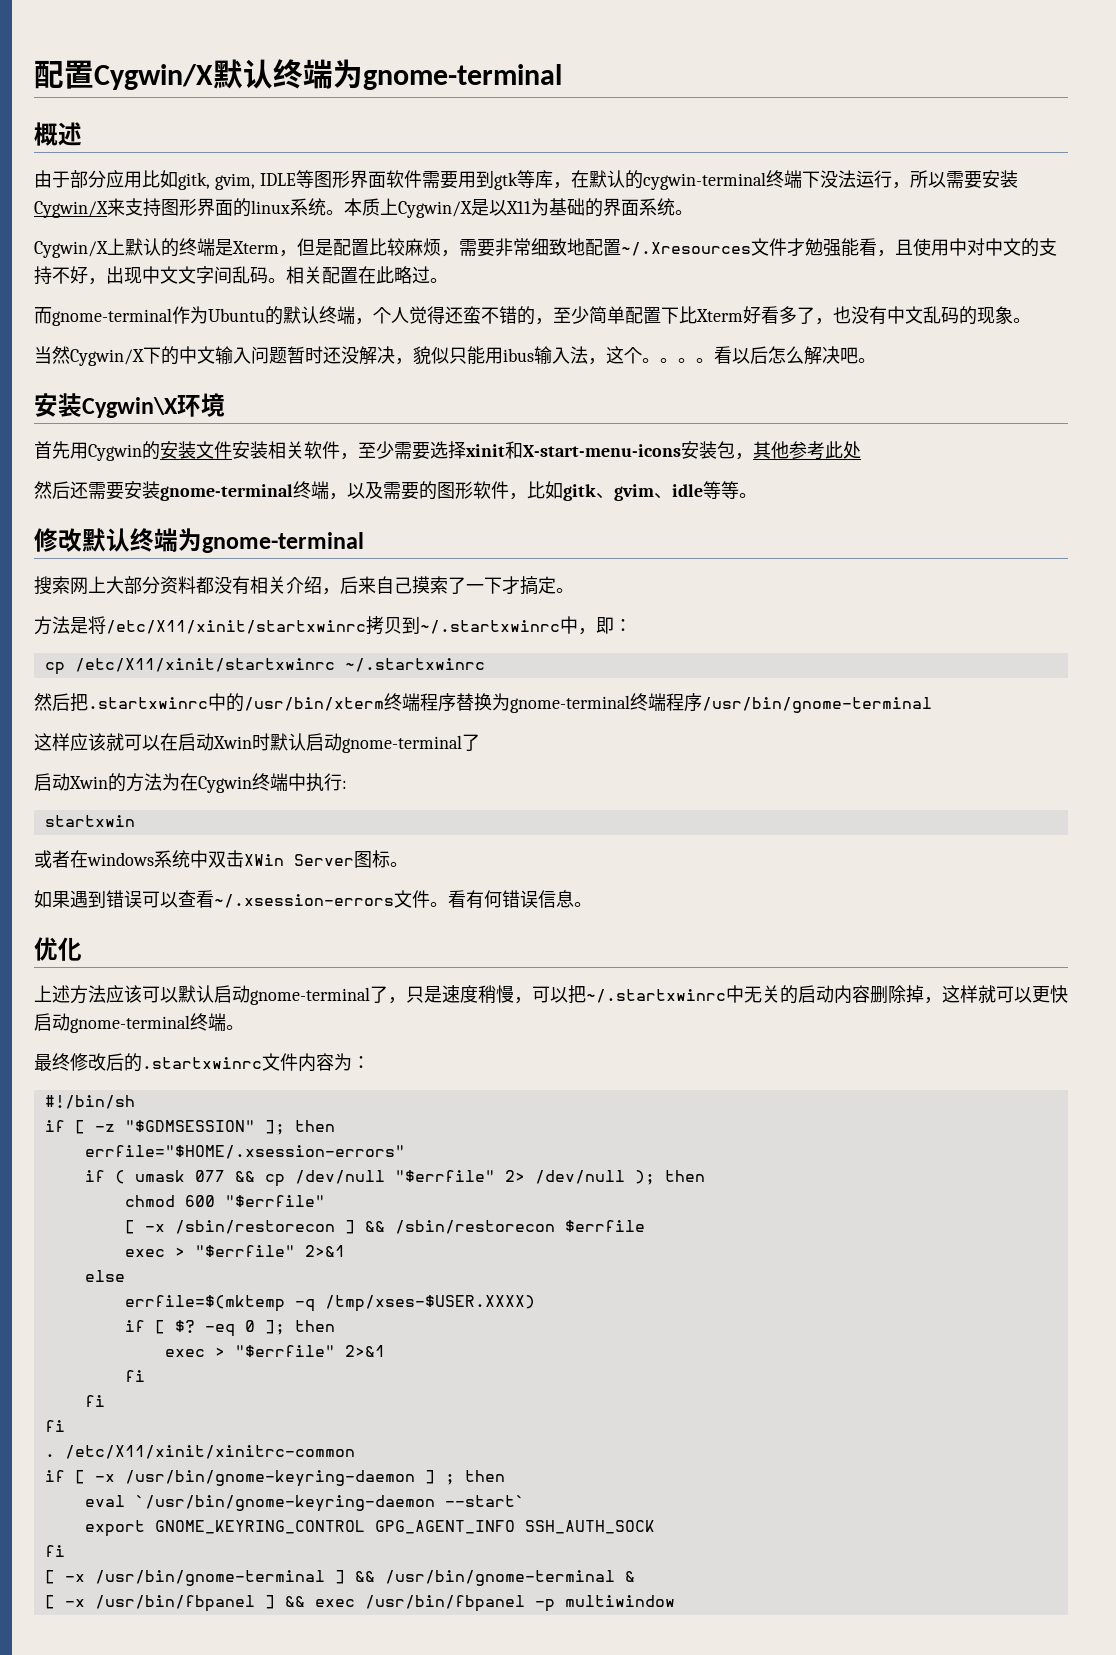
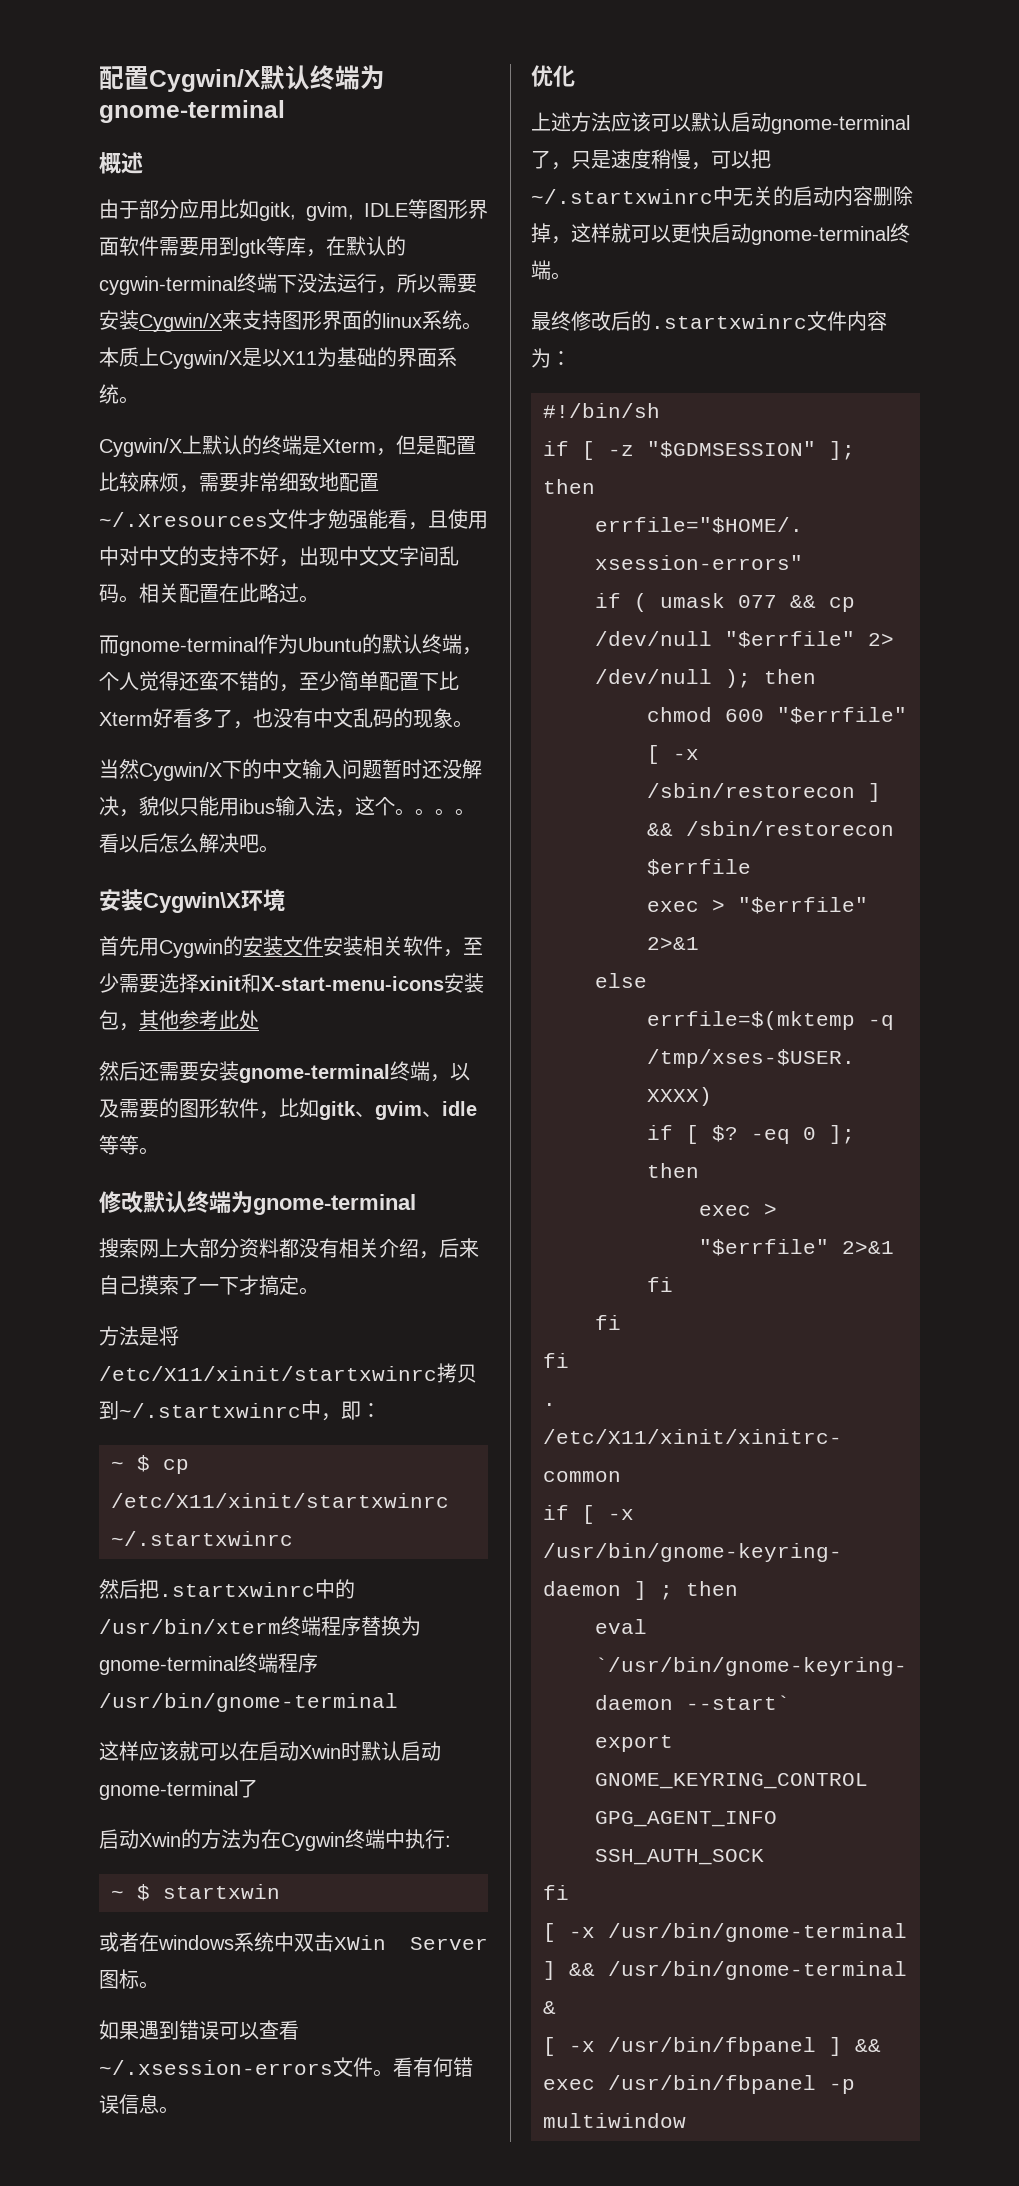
- cp /etc/X11/xinit/startxwinrc ~/.startxwinrc
+ ~ $ cp /etc/X11/xinit/startxwinrc ~/.startxwinrc
- startxwin
+ ~ $ startxwin

